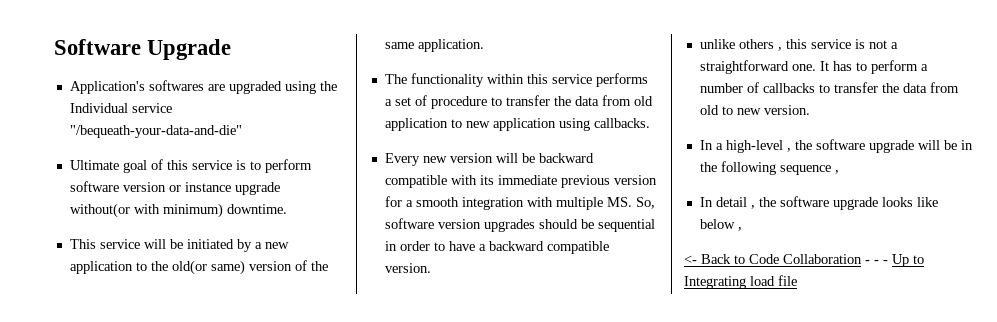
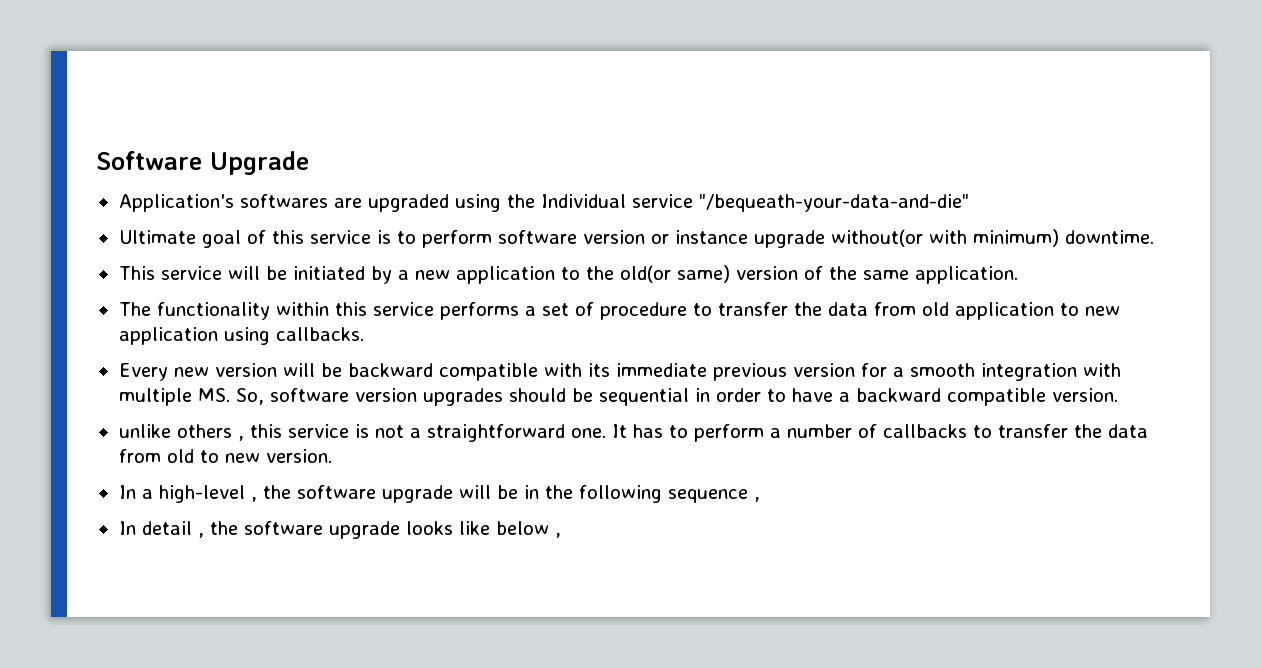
- <- Back to Code Collaboration - - - Up to Integrating load file

